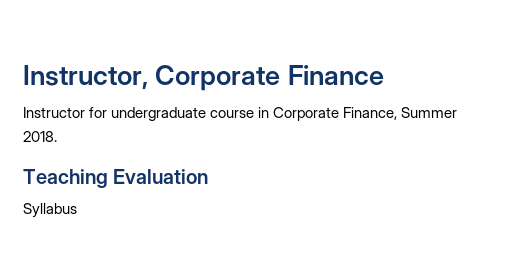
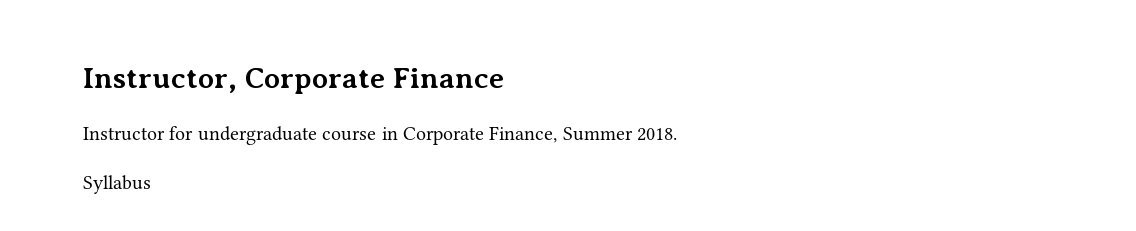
- Teaching Evaluation

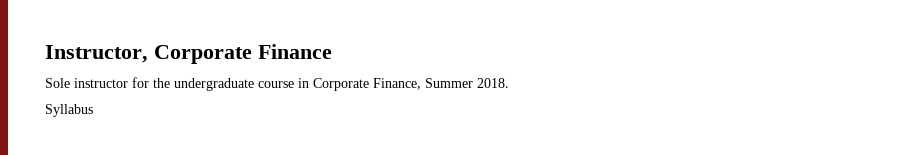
- Instructor for undergraduate course in Corporate Finance, Summer 2018.
+ Sole instructor for the undergraduate course in Corporate Finance, Summer 2018.

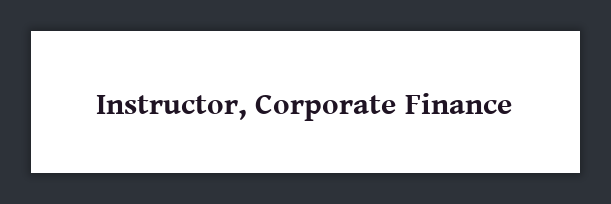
- Sole instructor for the undergraduate course in Corporate Finance, Summer 2018.
- Syllabus

